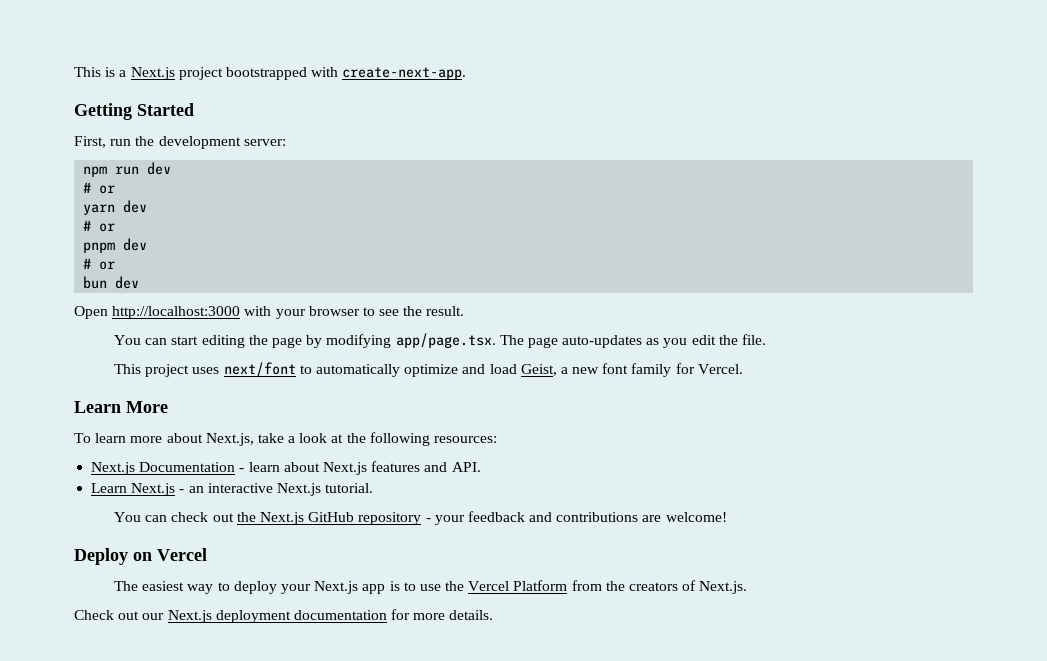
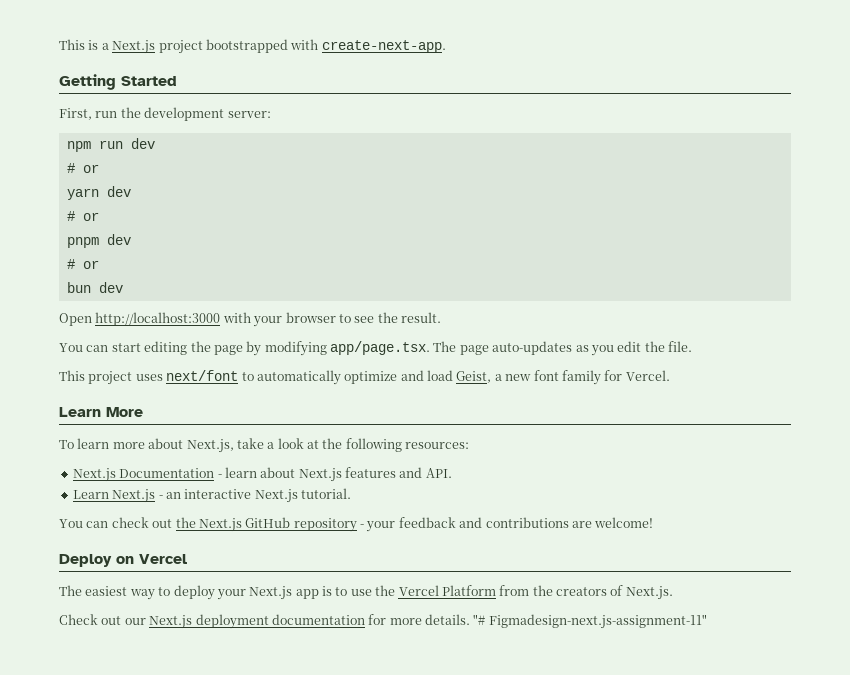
+ "# Figmadesign-next.js-assignment-11"

